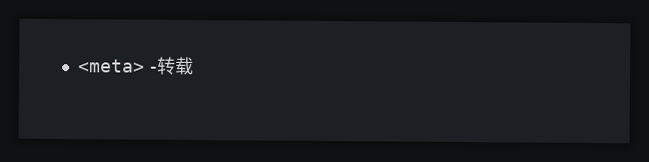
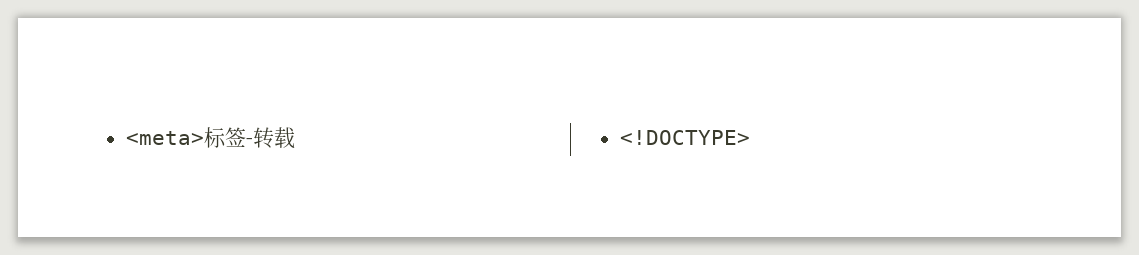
- <meta> -转载
+ <meta>标签-转载
+ <!DOCTYPE>

